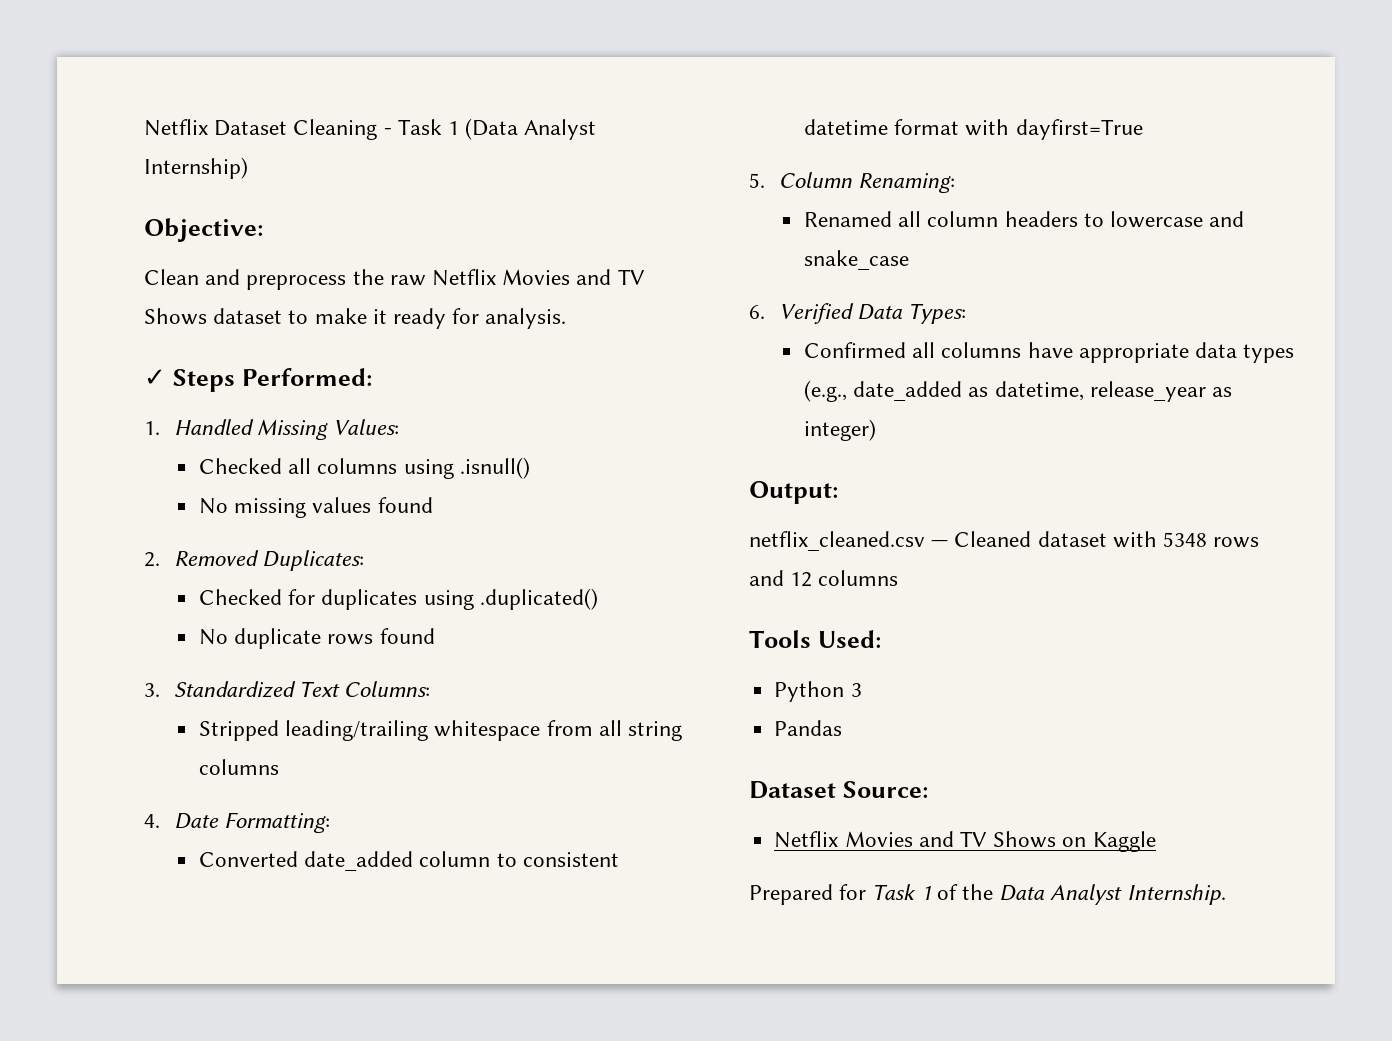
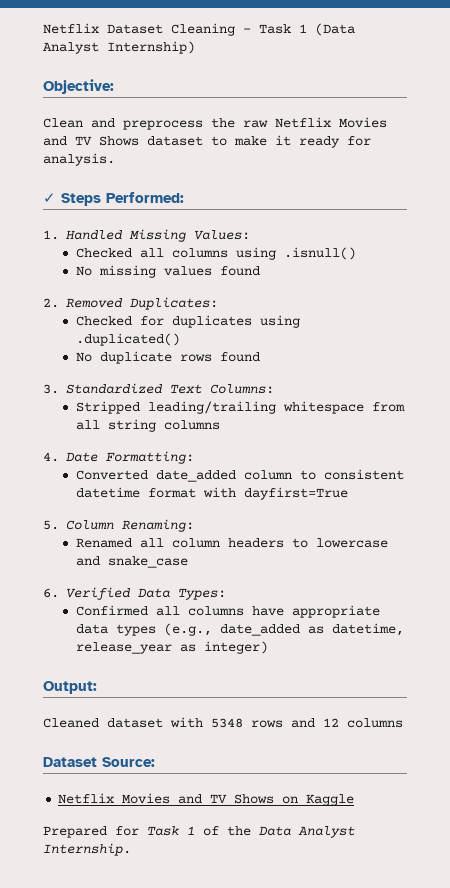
- netflix_cleaned.csv — Cleaned dataset with 5348 rows and 12 columns
+ Cleaned dataset with 5348 rows and 12 columns
- Tools Used:
- Python 3
- Pandas

